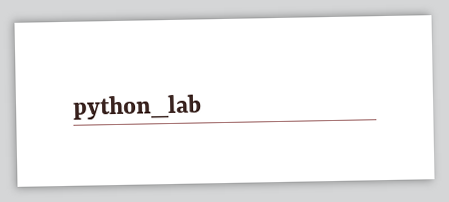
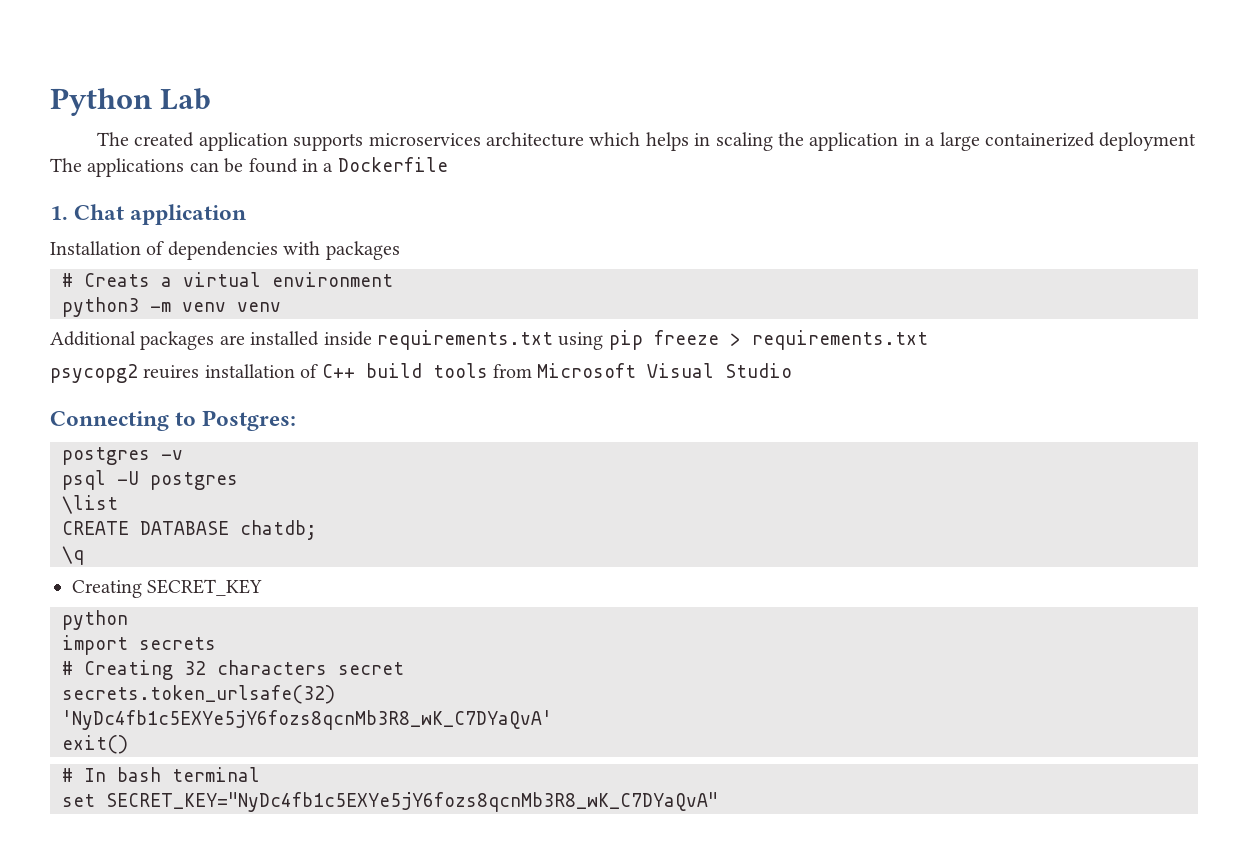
- python_lab
+ Python Lab
+ The created application supports microservices architecture which helps in scaling the application in a large containerized deployment The applications can be found in a Dockerfile
+ 1. Chat application
+ Installation of dependencies with packages
+ # Creats a virtual environment
+ python3 -m venv venv
+ Additional packages are installed inside requirements.txt using pip freeze > requirements.txt
+ psycopg2 reuires installation of C++ build tools from Microsoft Visual Studio
+ Connecting to Postgres:
+ postgres -v
+ psql -U postgres
+ \list
+ CREATE DATABASE chatdb;
+ \q
+ Creating SECRET_KEY
+ python
+ import secrets
+ # Creating 32 characters secret
+ secrets.token_urlsafe(32)
+ 'NyDc4fb1c5EXYe5jY6fozs8qcnMb3R8_wK_C7DYaQvA'
+ exit()
+ # In bash terminal
+ set SECRET_KEY="NyDc4fb1c5EXYe5jY6fozs8qcnMb3R8_wK_C7DYaQvA"

